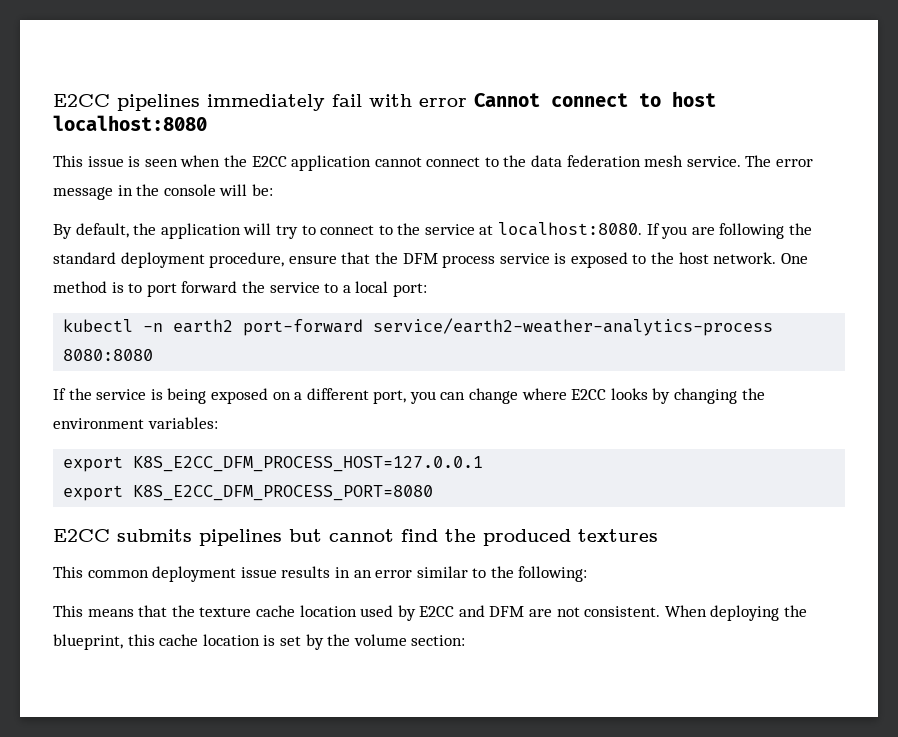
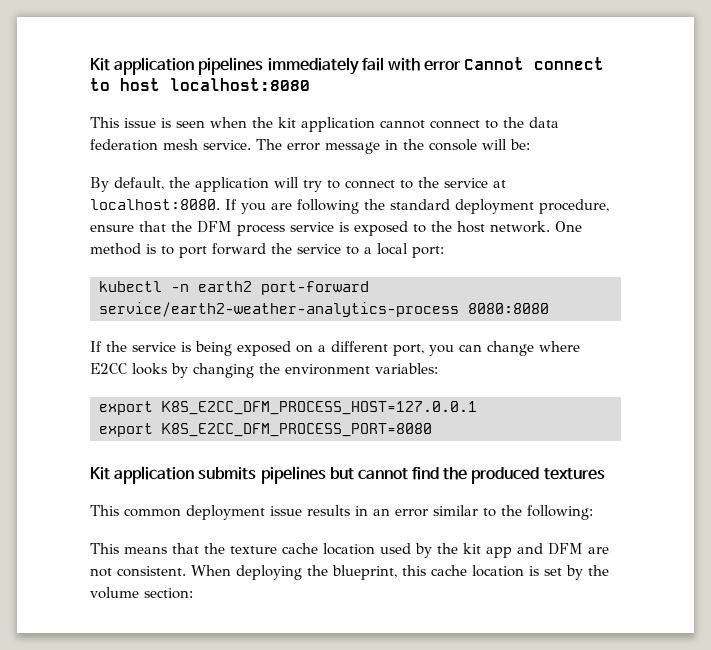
- E2CC pipelines immediately fail with error Cannot connect to host localhost:8080
+ Kit application pipelines immediately fail with error Cannot connect to host localhost:8080
- This issue is seen when the E2CC application cannot connect to the data federation mesh service.
+ This issue is seen when the kit application cannot connect to the data federation mesh service.
- E2CC submits pipelines but cannot find the produced textures
+ Kit application submits pipelines but cannot find the produced textures
- This means that the texture cache location used by E2CC and DFM are not consistent.
+ This means that the texture cache location used by the kit app and DFM are not consistent.

